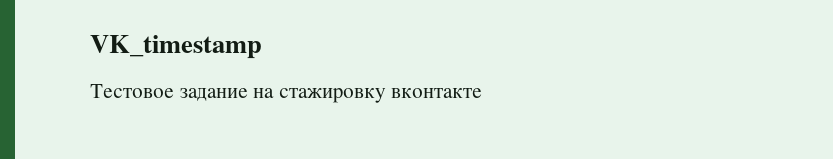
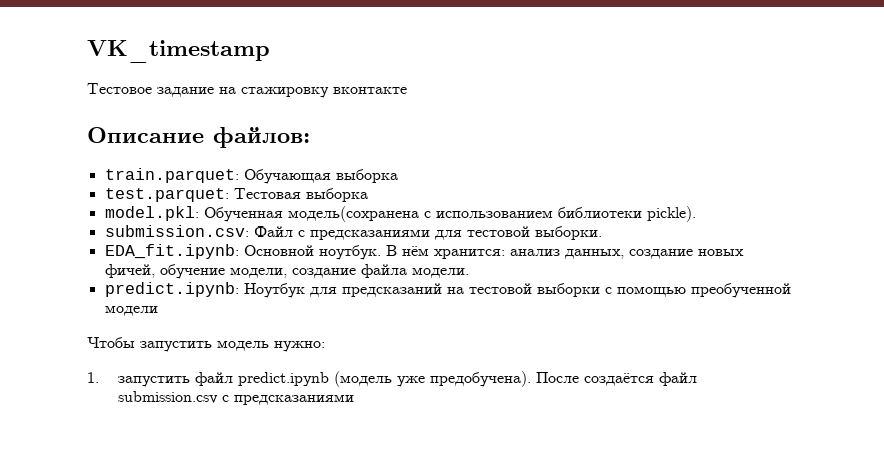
+ Описание файлов:
+ train.parquet: Обучающая выборка
+ test.parquet: Тестовая выборка
+ model.pkl: Обученная модель(сохранена с использованием библиотеки pickle).
+ submission.csv: Файл с предсказаниями для тестовой выборки.
+ EDA_fit.ipynb: Основной ноутбук. В нём хранится: анализ данных, создание новых фичей, обучение модели, создание файла модели.
+ predict.ipynb: Ноутбук для предсказаний на тестовой выборки с помощью преобученной модели
+ Чтобы запустить модель нужно:
+ 1. запустить файл predict.ipynb (модель уже предобучена). После создаётся файл submission.csv с предсказаниями

